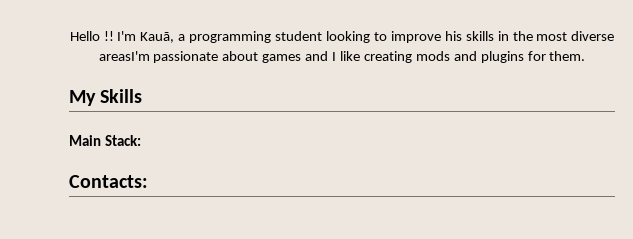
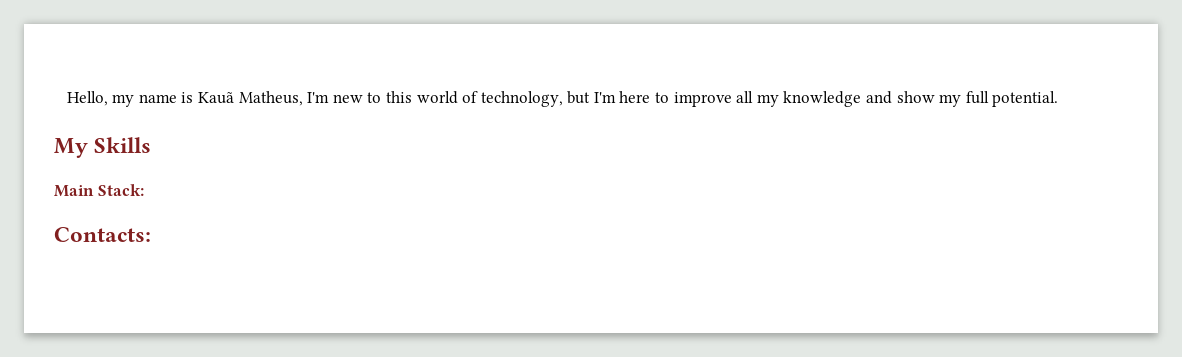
- Hello !! I'm Kauã, a programming student looking to improve his skills in the most diverse areasI'm passionate about games and I like creating mods and plugins for them.
+ Hello, my name is Kauã Matheus, I'm new to this world of technology, but I'm here to improve all my knowledge and show my full potential.

